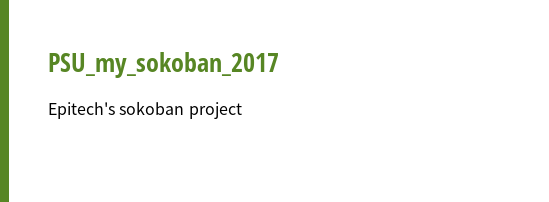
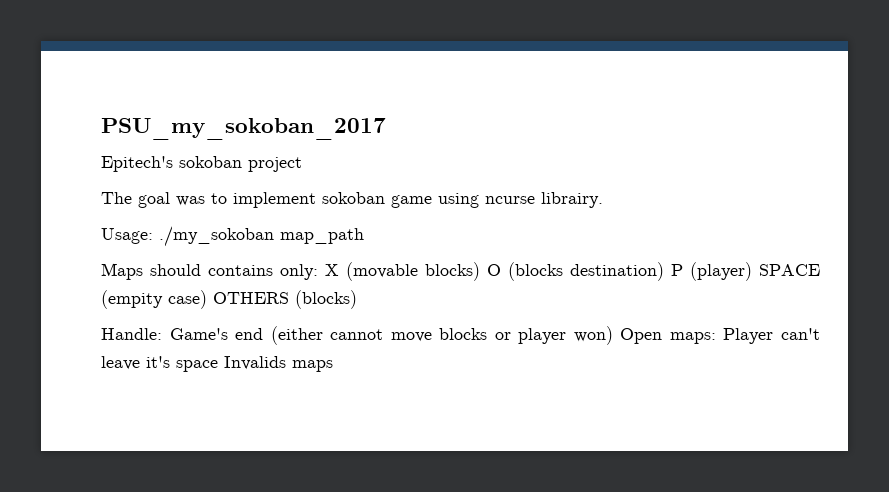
+ The goal was to implement sokoban game using ncurse librairy.
+ Usage: ./my_sokoban map_path
+ Maps should contains only: X (movable blocks) O (blocks destination) P (player) SPACE (empity case) OTHERS (blocks)
+ Handle: Game's end (either cannot move blocks or player won) Open maps: Player can't leave it's space Invalids maps

